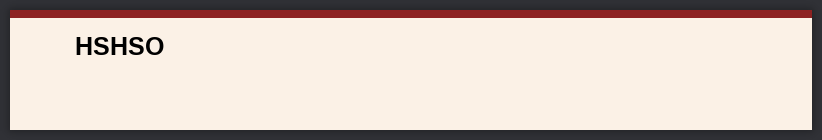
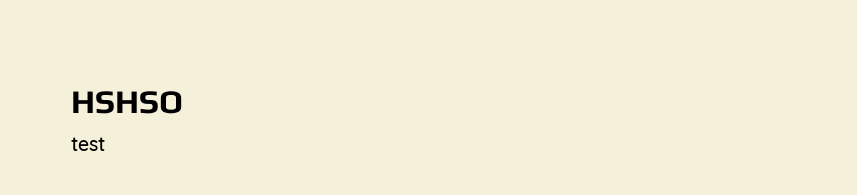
+ test

